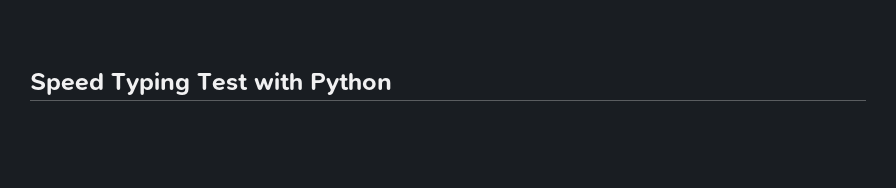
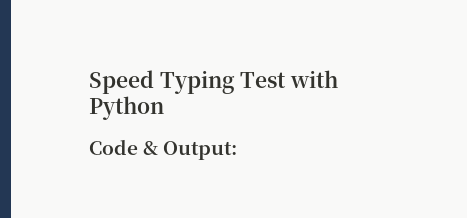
+ Code & Output:

